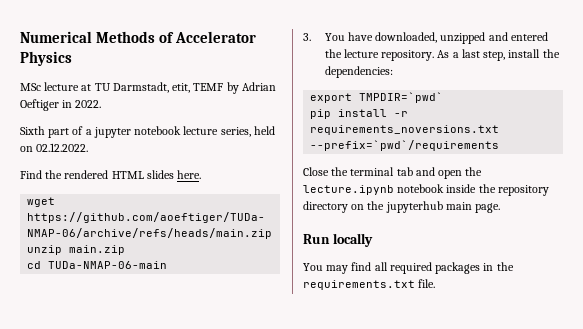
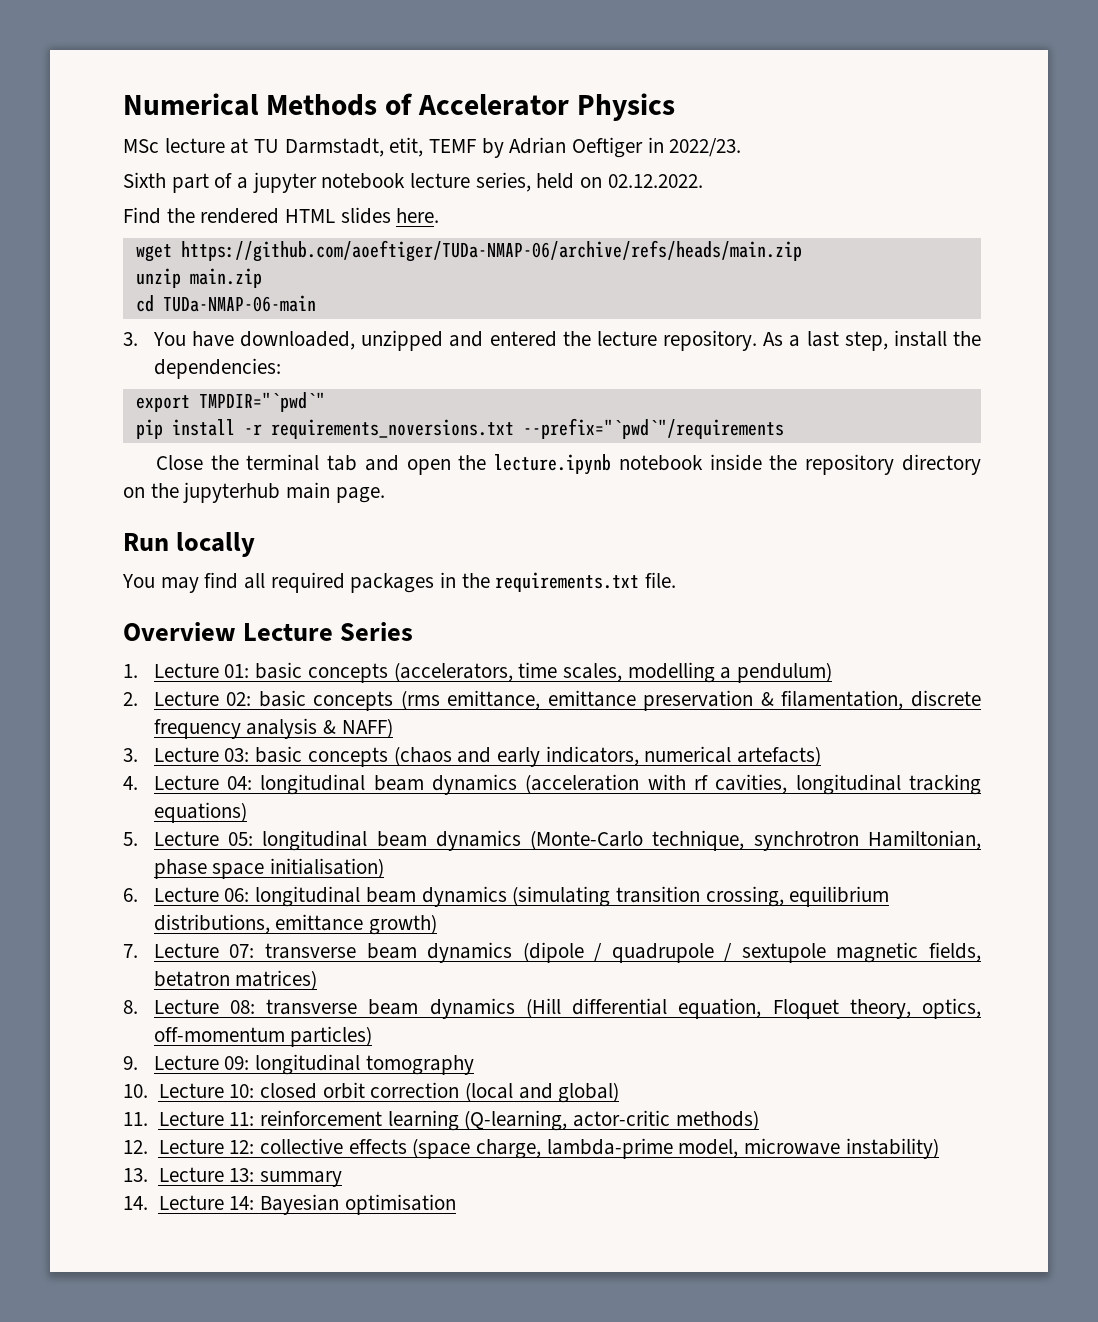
- MSc lecture at TU Darmstadt, etit, TEMF by Adrian Oeftiger in 2022.
+ MSc lecture at TU Darmstadt, etit, TEMF by Adrian Oeftiger in 2022/23.
- export TMPDIR=`pwd`
+ export TMPDIR="`pwd`"
- pip install -r requirements_noversions.txt --prefix=`pwd`/requirements
+ pip install -r requirements_noversions.txt --prefix="`pwd`"/requirements
+ Overview Lecture Series
+ 1. Lecture 01: basic concepts (accelerators, time scales, modelling a pendulum)
+ 2. Lecture 02: basic concepts (rms emittance, emittance preservation & filamentation, discrete frequency analysis & NAFF)
+ 3. Lecture 03: basic concepts (chaos and early indicators, numerical artefacts)
+ 4. Lecture 04: longitudinal beam dynamics (acceleration with rf cavities, longitudinal tracking equations)
+ 5. Lecture 05: longitudinal beam dynamics (Monte-Carlo technique, synchrotron Hamiltonian, phase space initialisation)
+ 6. Lecture 06: longitudinal beam dynamics (simulating transition crossing, equilibrium distributions, emittance growth)
+ 7. Lecture 07: transverse beam dynamics (dipole / quadrupole / sextupole magnetic fields, betatron matrices)
+ 8. Lecture 08: transverse beam dynamics (Hill differential equation, Floquet theory, optics, off-momentum particles)
+ 9. Lecture 09: longitudinal tomography
+ 10. Lecture 10: closed orbit correction (local and global)
+ 11. Lecture 11: reinforcement learning (Q-learning, actor-critic methods)
+ 12. Lecture 12: collective effects (space charge, lambda-prime model, microwave instability)
+ 13. Lecture 13: summary
+ 14. Lecture 14: Bayesian optimisation

